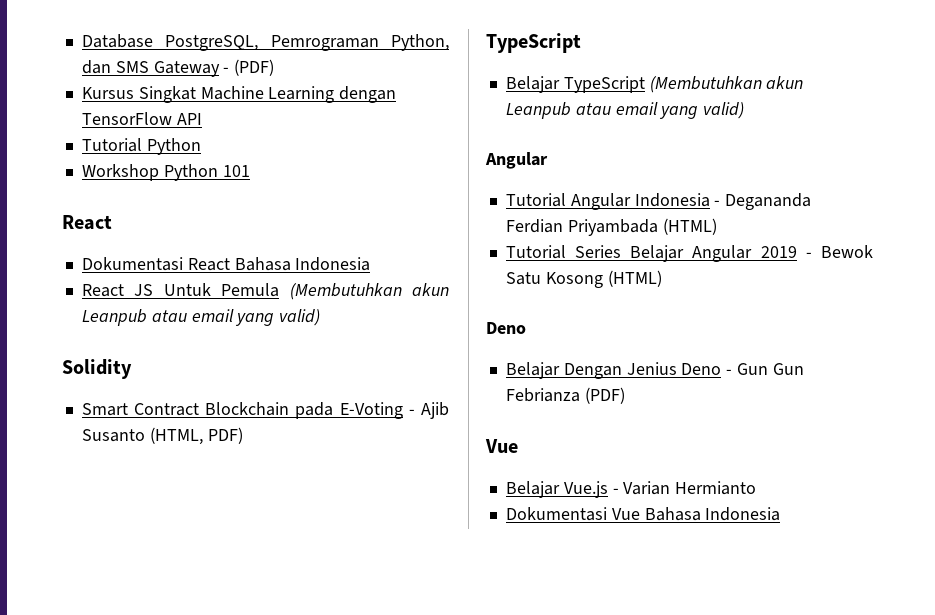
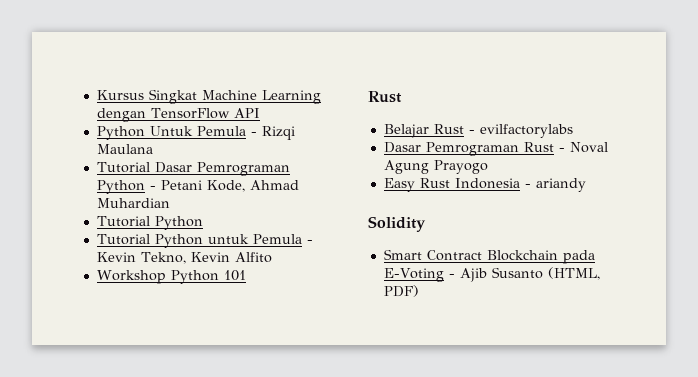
- Database PostgreSQL, Pemrograman Python, dan SMS Gateway - (PDF)
+ Python Untuk Pemula - Rizqi Maulana
+ Tutorial Dasar Pemrograman Python - Petani Kode, Ahmad Muhardian
  Tutorial Python
+ Tutorial Python untuk Pemula - Kevin Tekno, Kevin Alfito
  Workshop Python 101
- React
- Dokumentasi React Bahasa Indonesia
- React JS Untuk Pemula (Membutuhkan akun Leanpub atau email yang valid)
+ Rust
+ Belajar Rust - evilfactorylabs
+ Dasar Pemrograman Rust - Noval Agung Prayogo
+ Easy Rust Indonesia - ariandy
  Smart Contract Blockchain pada E-Voting - Ajib Susanto (HTML, PDF)
- TypeScript
- Belajar TypeScript (Membutuhkan akun Leanpub atau email yang valid)
- Angular
- Tutorial Angular Indonesia - Degananda Ferdian Priyambada (HTML)
- Tutorial Series Belajar Angular 2019 - Bewok Satu Kosong (HTML)
- Deno
- Belajar Dengan Jenius Deno - Gun Gun Febrianza (PDF)
- Vue
- Belajar Vue.js - Varian Hermianto
- Dokumentasi Vue Bahasa Indonesia

